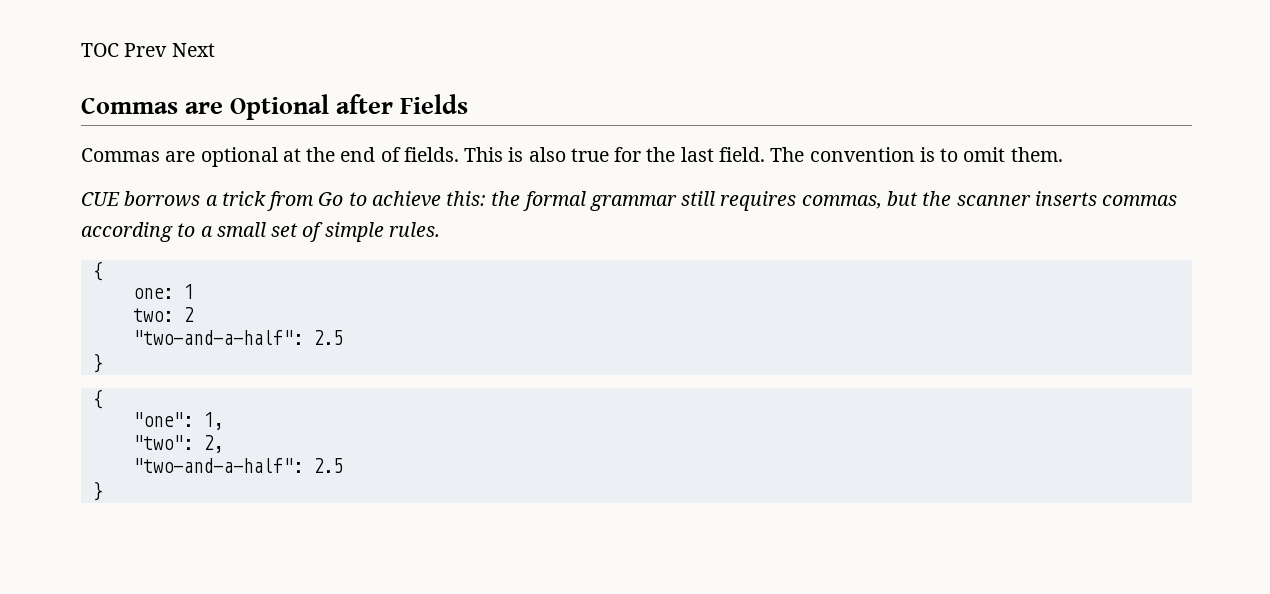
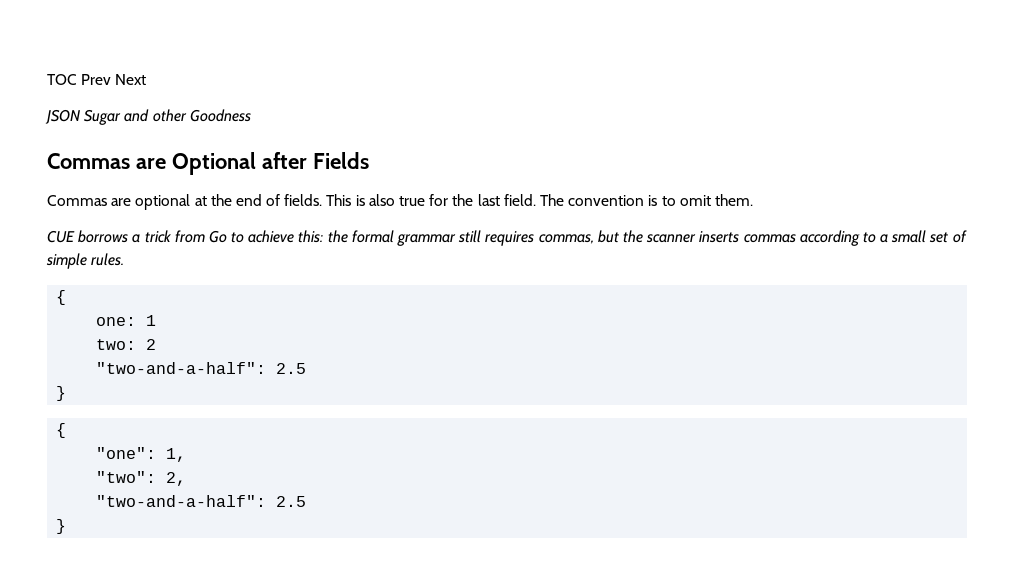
+ JSON Sugar and other Goodness

